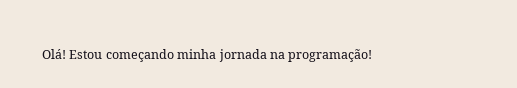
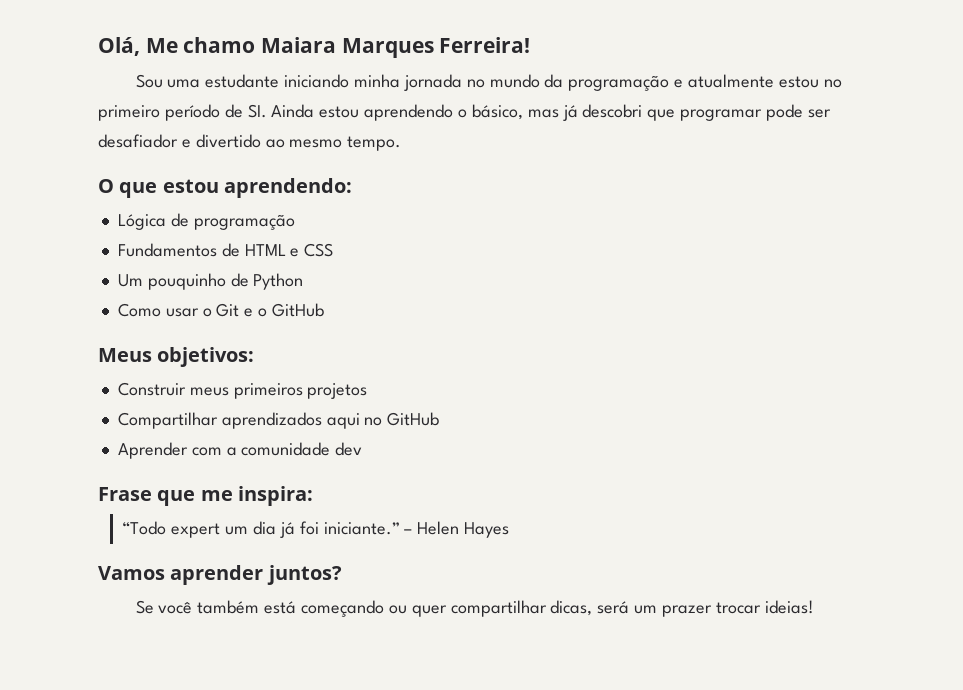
- Olá! Estou começando minha jornada na programação!
+ Olá, Me chamo Maiara Marques Ferreira!
+ Sou uma estudante iniciando minha jornada no mundo da programação e atualmente estou no primeiro período de SI. Ainda estou aprendendo o básico, mas já descobri que programar pode ser desafiador e divertido ao mesmo tempo.
+ O que estou aprendendo:
+ Lógica de programação
+ Fundamentos de HTML e CSS
+ Um pouquinho de Python
+ Como usar o Git e o GitHub
+ Meus objetivos:
+ Construir meus primeiros projetos
+ Compartilhar aprendizados aqui no GitHub
+ Aprender com a comunidade dev
+ Frase que me inspira:
+ “Todo expert um dia já foi iniciante.” – Helen Hayes
+ Vamos aprender juntos?
+ Se você também está começando ou quer compartilhar dicas, será um prazer trocar ideias!

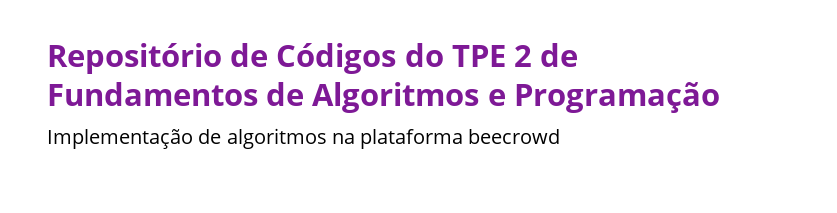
- Olá, Me chamo Maiara Marques Ferreira!
- Sou uma estudante iniciando minha jornada no mundo da programação e atualmente estou no primeiro período de SI. Ainda estou aprendendo o básico, mas já descobri que programar pode ser desafiador e divertido ao mesmo tempo.
- O que estou aprendendo:
- Lógica de programação
- Fundamentos de HTML e CSS
- Um pouquinho de Python
- Como usar o Git e o GitHub
- Meus objetivos:
- Construir meus primeiros projetos
- Compartilhar aprendizados aqui no GitHub
- Aprender com a comunidade dev
- Frase que me inspira:
- “Todo expert um dia já foi iniciante.” – Helen Hayes
- Vamos aprender juntos?
- Se você também está começando ou quer compartilhar dicas, será um prazer trocar ideias!
+ Repositório de Códigos do TPE 2 de Fundamentos de Algoritmos e Programação
+ Implementação de algoritmos na plataforma beecrowd

